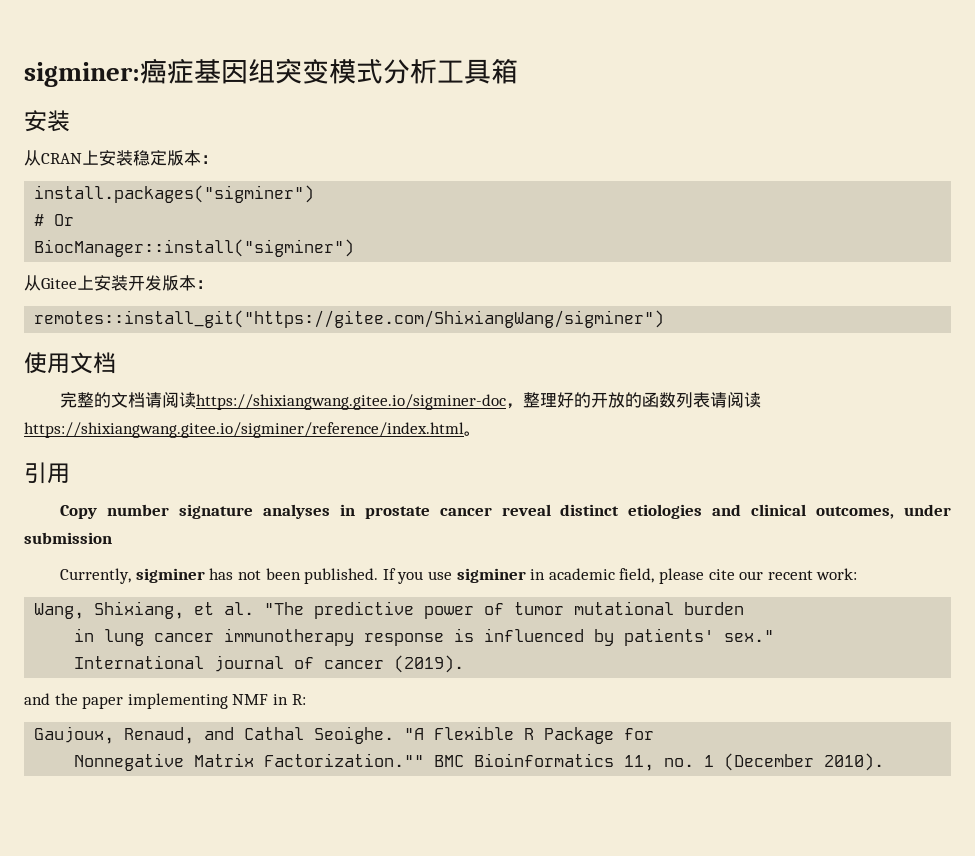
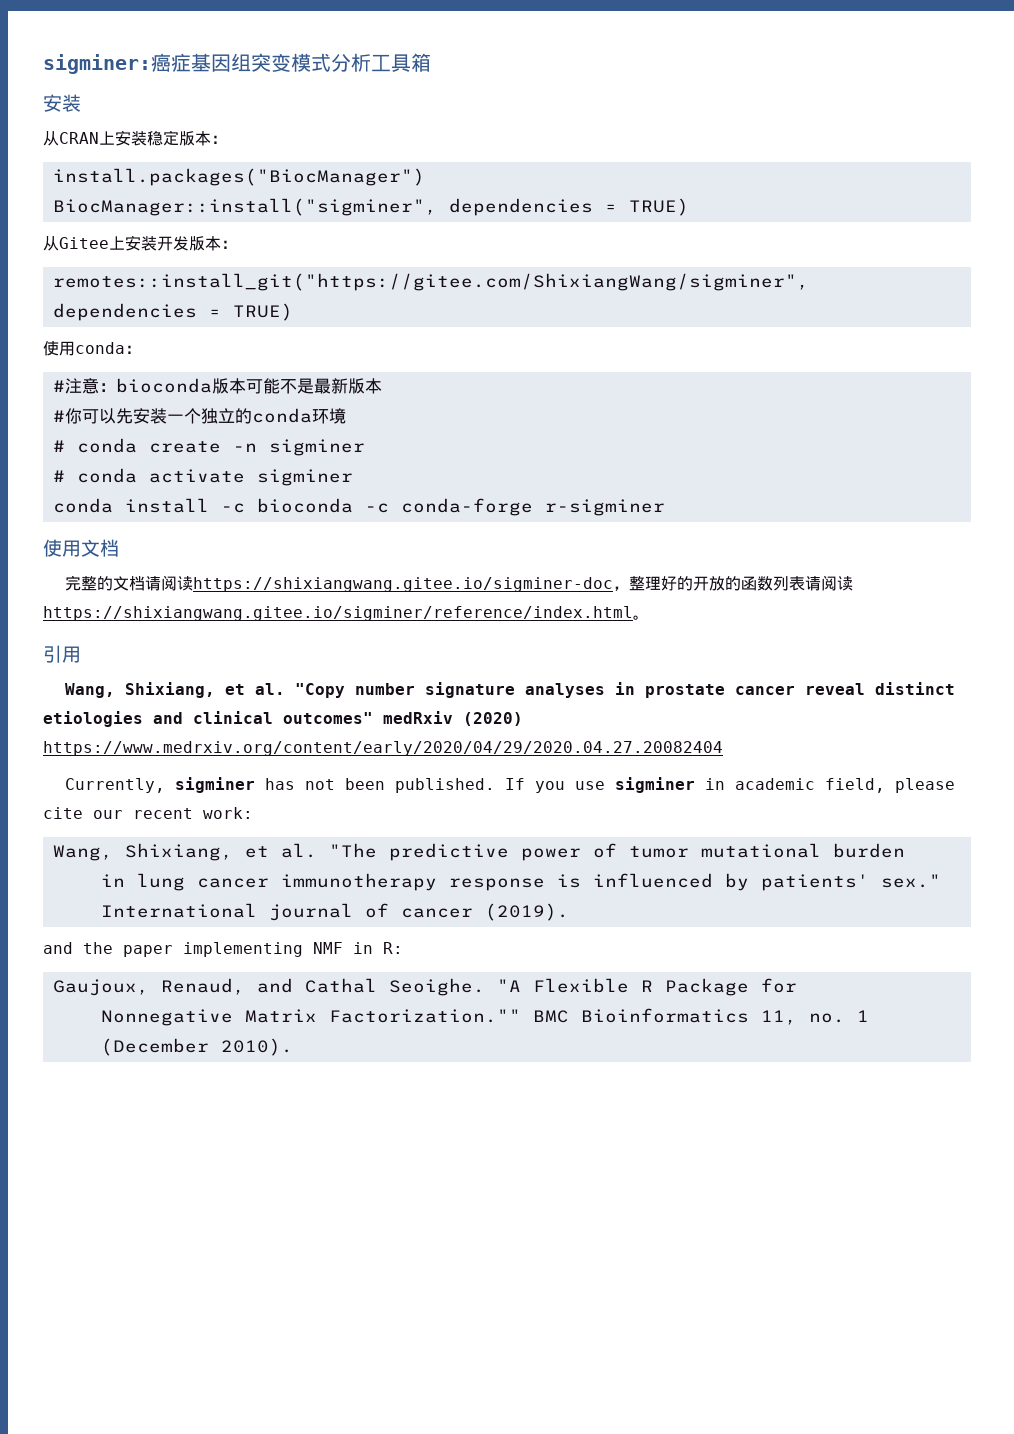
- install.packages("sigminer")
- # Or
- BiocManager::install("sigminer")
+ install.packages("BiocManager")
+ BiocManager::install("sigminer", dependencies = TRUE)
- remotes::install_git("https://gitee.com/ShixiangWang/sigminer")
+ remotes::install_git("https://gitee.com/ShixiangWang/sigminer", dependencies = TRUE)
+ 使用conda：
+ #注意：bioconda版本可能不是最新版本
+ #你可以先安装一个独立的conda环境
+ # conda create -n sigminer
+ # conda activate sigminer
+ conda install -c bioconda -c conda-forge r-sigminer
- Copy number signature analyses in prostate cancer reveal distinct etiologies and clinical outcomes, under submission
+ Wang, Shixiang, et al. "Copy number signature analyses in prostate cancer reveal distinct etiologies and clinical outcomes" medRxiv (2020) https://www.medrxiv.org/content/early/2020/04/29/2020.04.27.20082404

